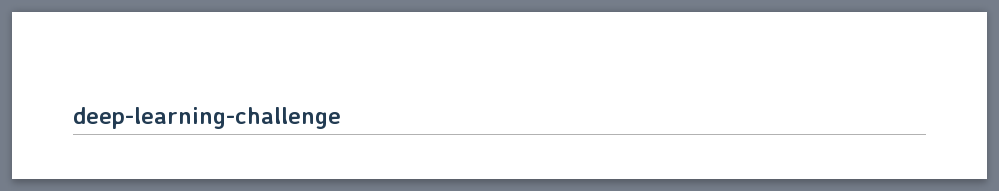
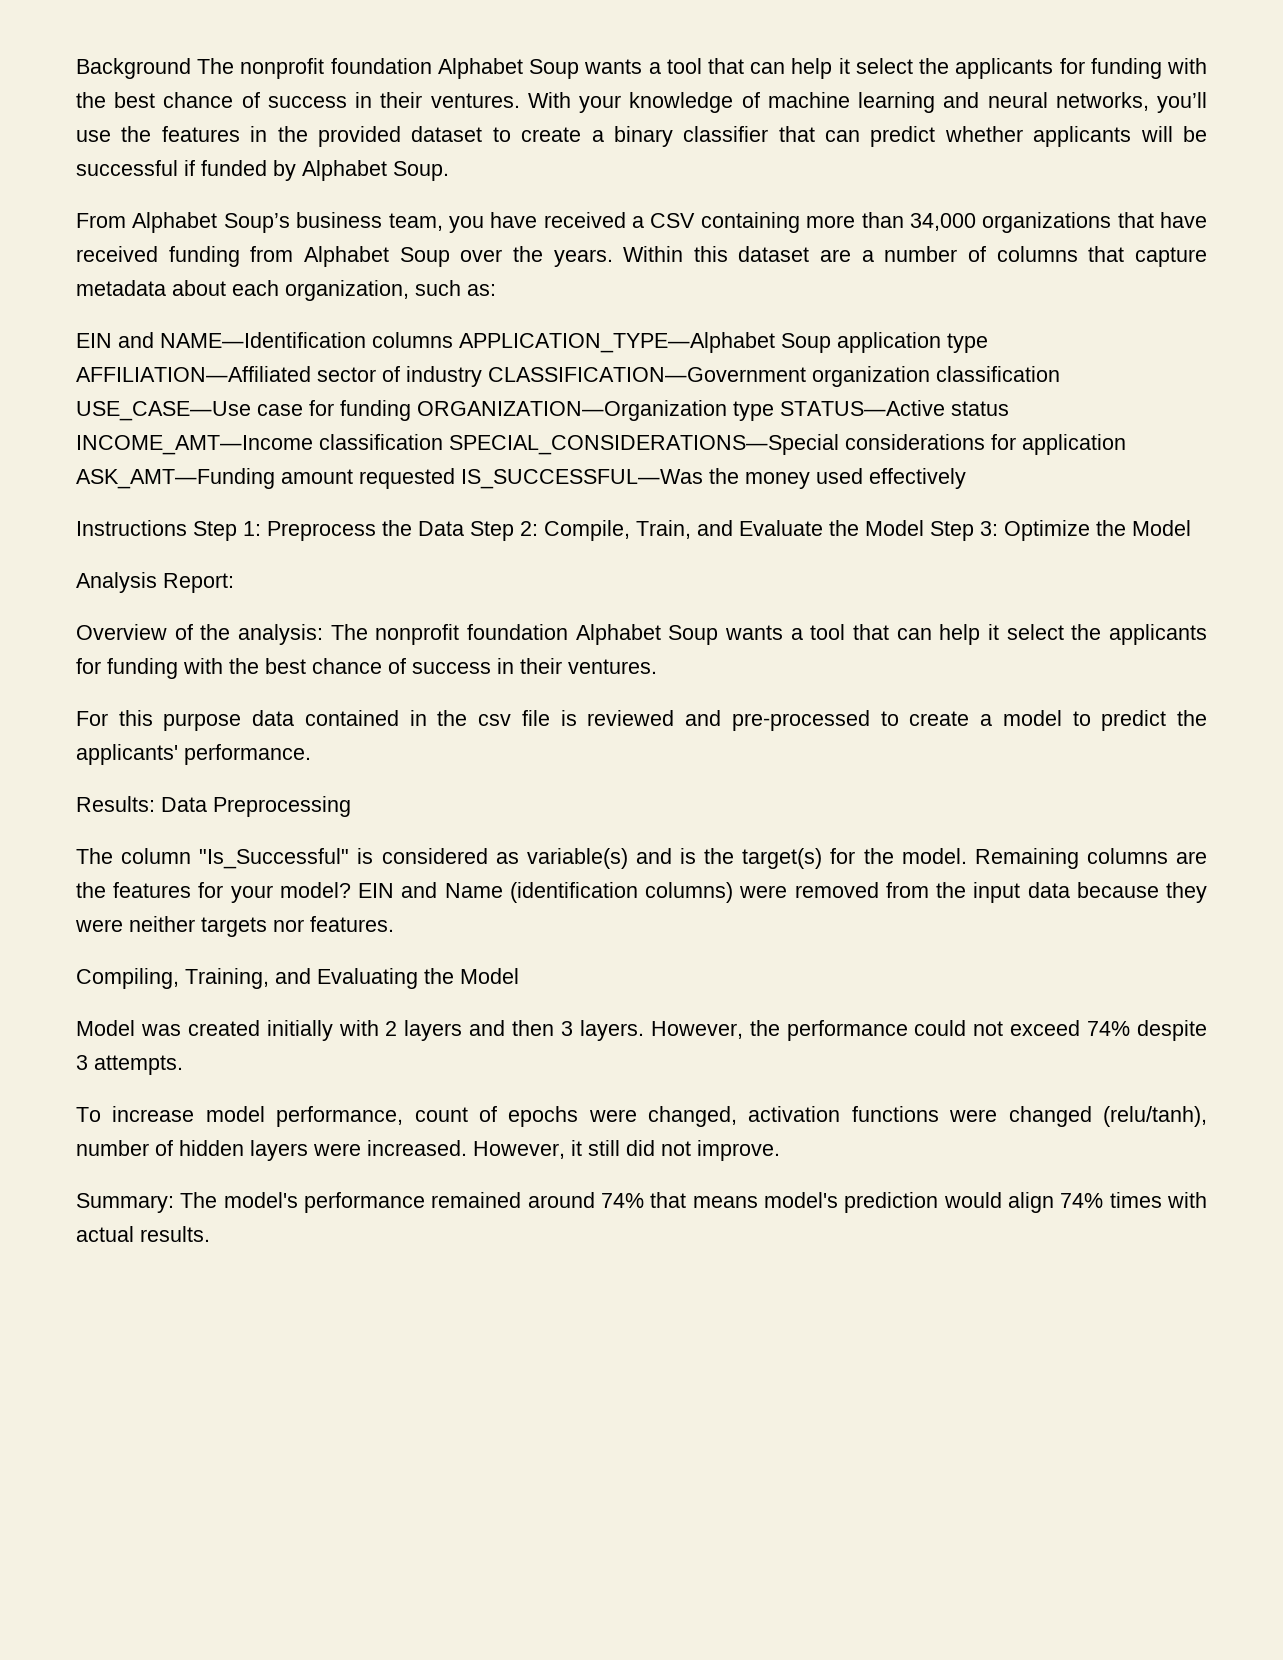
- deep-learning-challenge
+ Background The nonprofit foundation Alphabet Soup wants a tool that can help it select the applicants for funding with the best chance of success in their ventures. With your knowledge of machine learning and neural networks, you’ll use the features in the provided dataset to create a binary classifier that can predict whether applicants will be successful if funded by Alphabet Soup.
+ From Alphabet Soup’s business team, you have received a CSV containing more than 34,000 organizations that have received funding from Alphabet Soup over the years. Within this dataset are a number of columns that capture metadata about each organization, such as:
+ EIN and NAME—Identification columns APPLICATION_TYPE—Alphabet Soup application type AFFILIATION—Affiliated sector of industry CLASSIFICATION—Government organization classification USE_CASE—Use case for funding ORGANIZATION—Organization type STATUS—Active status INCOME_AMT—Income classification SPECIAL_CONSIDERATIONS—Special considerations for application ASK_AMT—Funding amount requested IS_SUCCESSFUL—Was the money used effectively
+ Instructions Step 1: Preprocess the Data Step 2: Compile, Train, and Evaluate the Model Step 3: Optimize the Model
+ Analysis Report:
+ Overview of the analysis: The nonprofit foundation Alphabet Soup wants a tool that can help it select the applicants for funding with the best chance of success in their ventures.
+ For this purpose data contained in the csv file is reviewed and pre-processed to create a model to predict the applicants' performance.
+ Results: Data Preprocessing
+ The column "Is_Successful" is considered as variable(s) and is the target(s) for the model. Remaining columns are the features for your model? EIN and Name (identification columns) were removed from the input data because they were neither targets nor features.
+ Compiling, Training, and Evaluating the Model
+ Model was created initially with 2 layers and then 3 layers. However, the performance could not exceed 74% despite 3 attempts.
+ To increase model performance, count of epochs were changed, activation functions were changed (relu/tanh), number of hidden layers were increased. However, it still did not improve.
+ Summary: The model's performance remained around 74% that means model's prediction would align 74% times with actual results.

